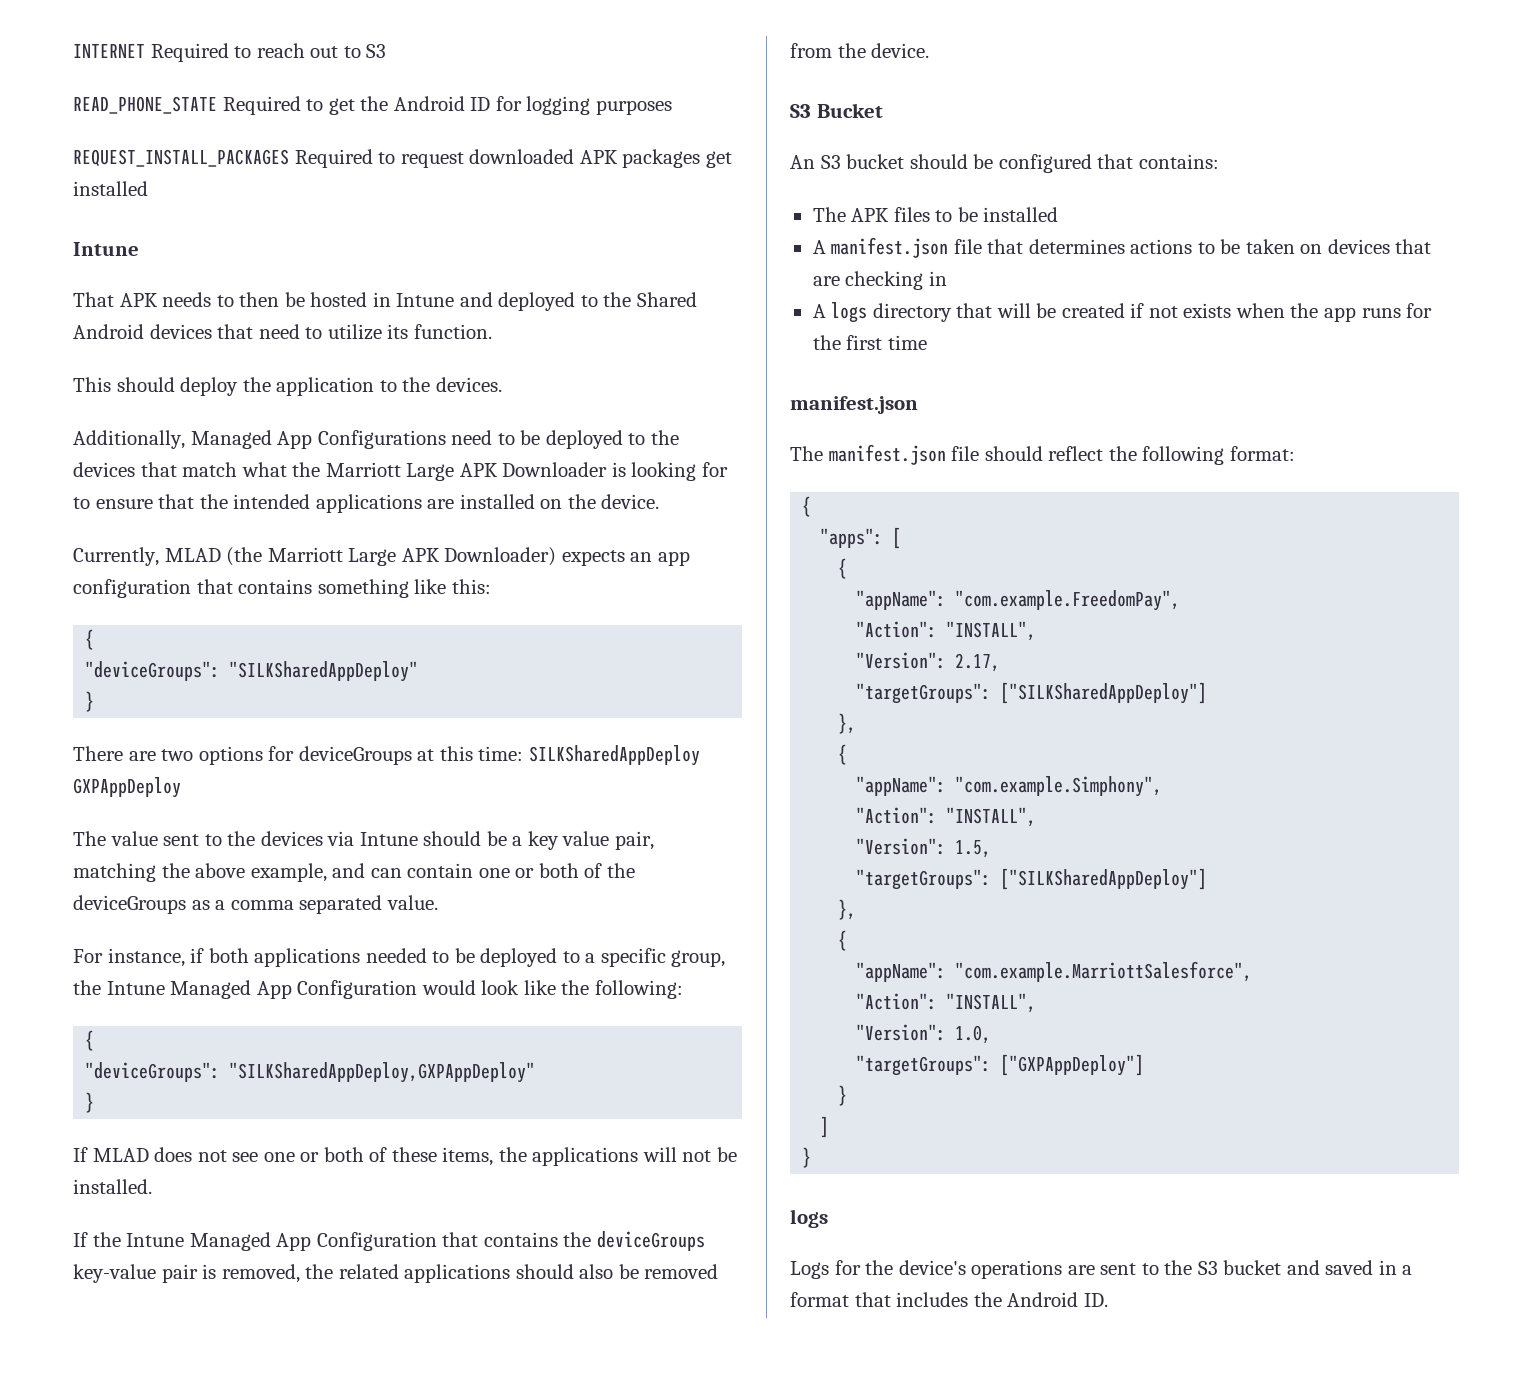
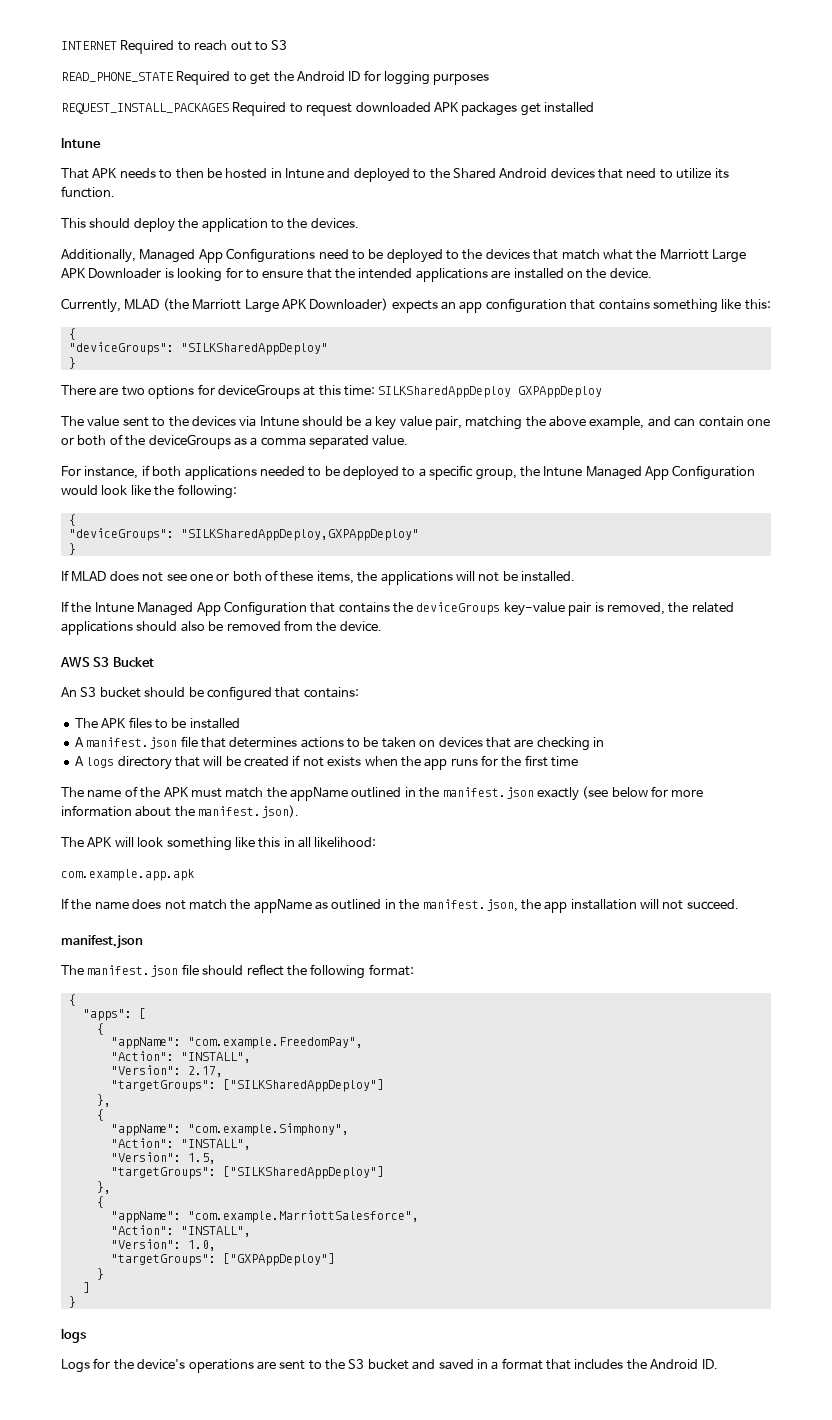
- S3 Bucket
+ AWS S3 Bucket
+ The name of the APK must match the appName outlined in the manifest.json exactly (see below for more information about the manifest.json).
+ The APK will look something like this in all likelihood:
+ com.example.app.apk
+ If the name does not match the appName as outlined in the manifest.json, the app installation will not succeed.

